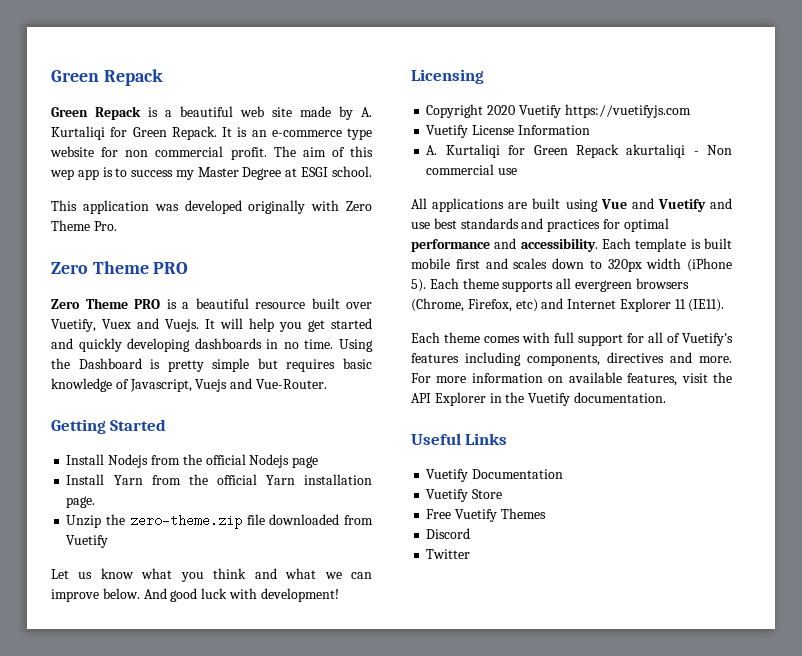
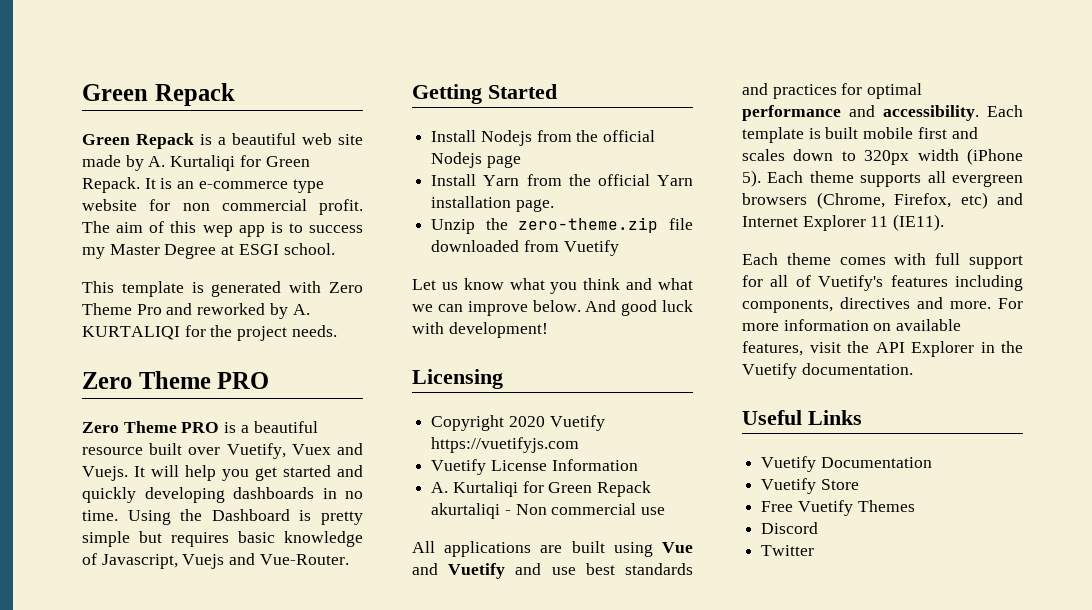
- This application was developed originally with Zero Theme Pro.
+ This template is generated with Zero Theme Pro and reworked by A. KURTALIQI for the project needs.

